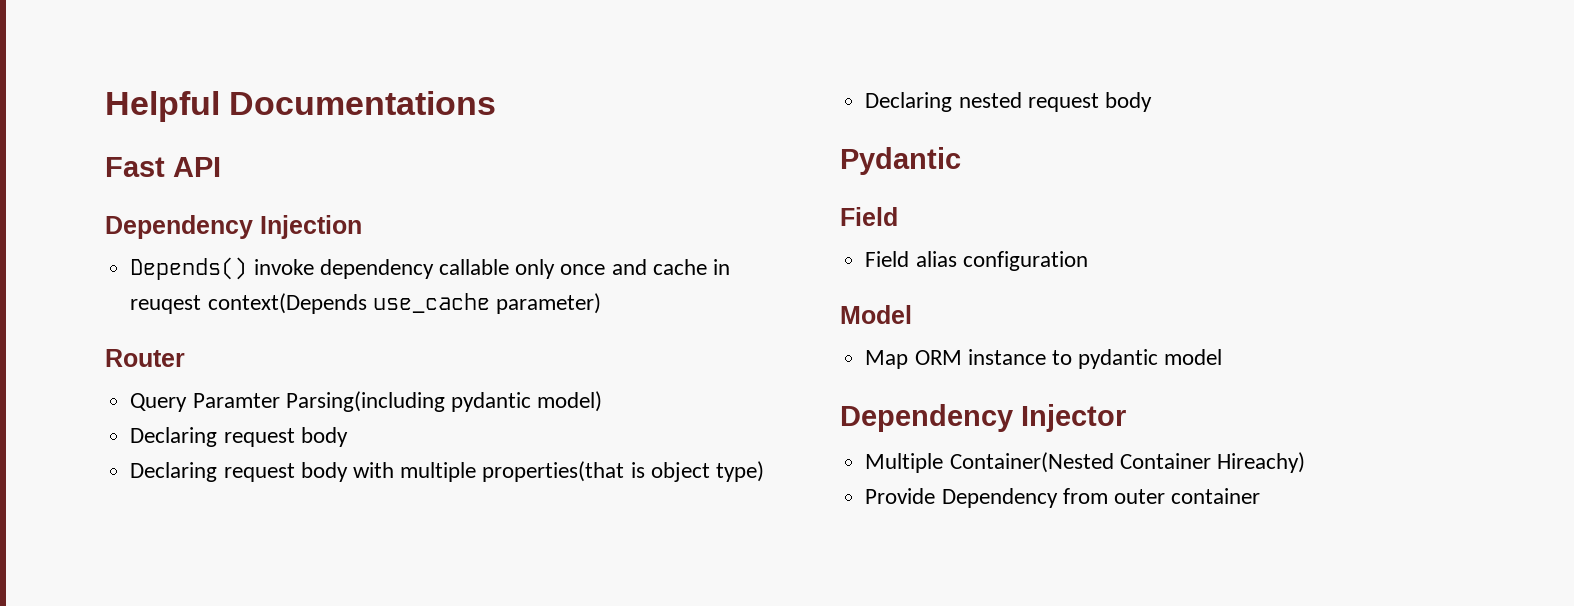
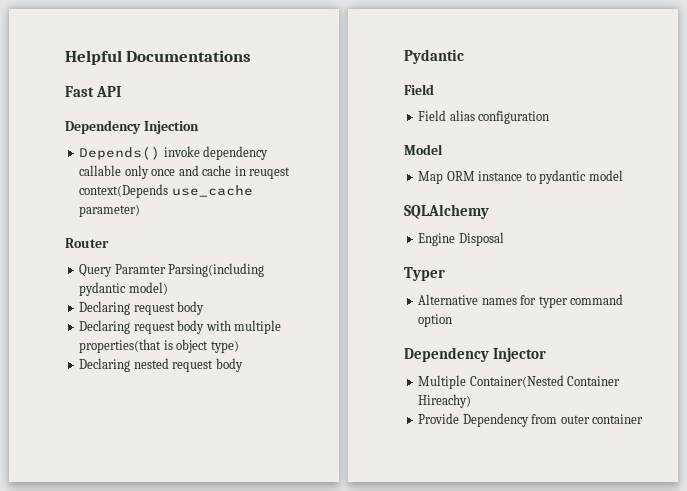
+ SQLAlchemy
+ Engine Disposal
+ Typer
+ Alternative names for typer command option

